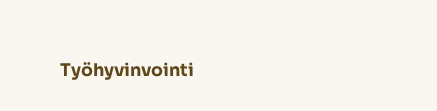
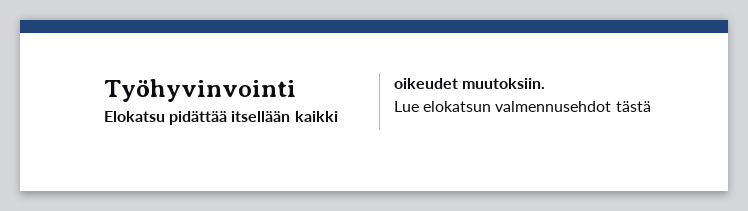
+ Elokatsu pidättää itsellään kaikki oikeudet muutoksiin.
+ Lue elokatsun valmennusehdot tästä

